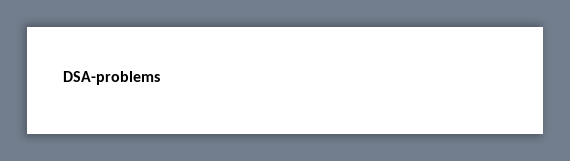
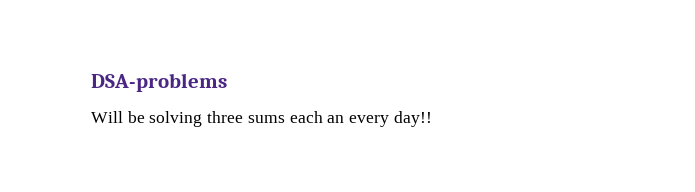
+ Will be solving three sums each an every day!!

